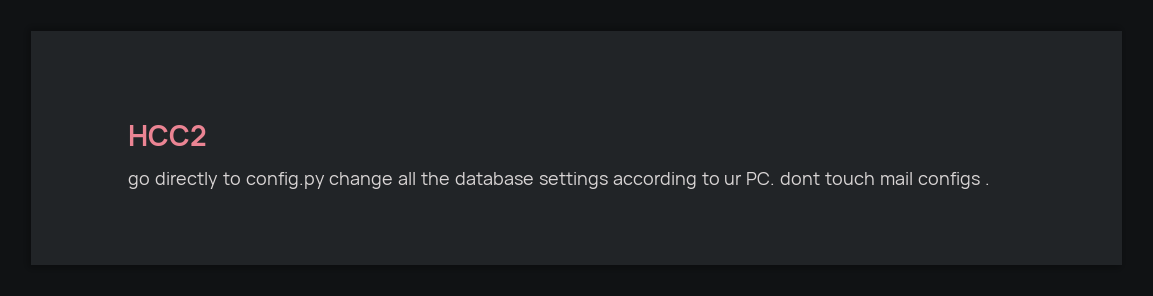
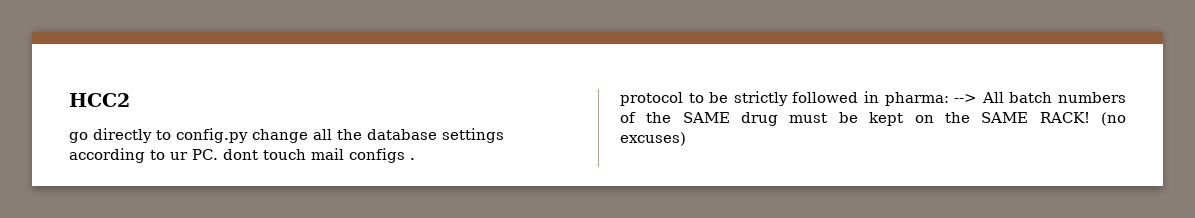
+ protocol to be strictly followed in pharma: --> All batch numbers of the SAME drug must be kept on the SAME RACK! (no excuses)

